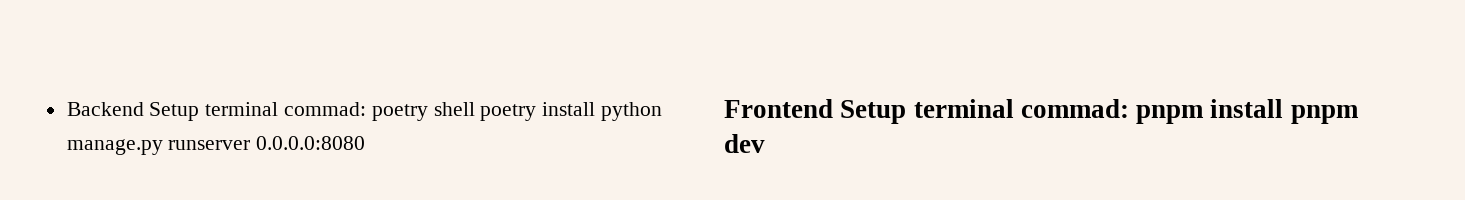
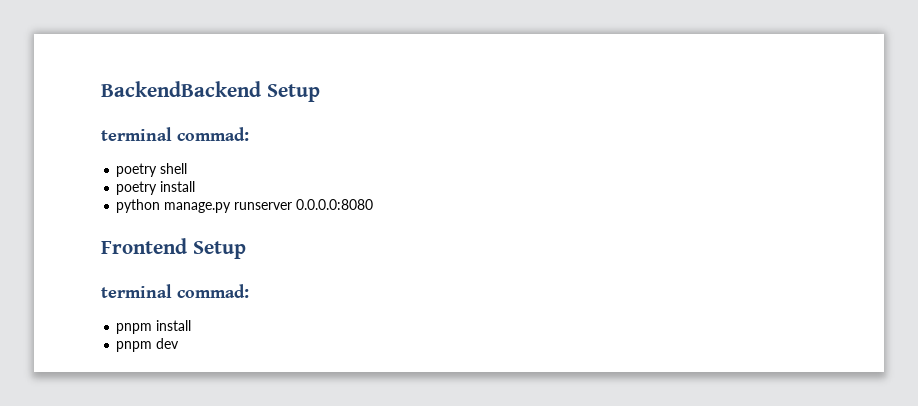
- Backend Setup terminal commad: poetry shell poetry install python manage.py runserver 0.0.0.0:8080
+ BackendBackend Setup
+ terminal commad:
+ poetry shell
+ poetry install
+ python manage.py runserver 0.0.0.0:8080
- Frontend Setup terminal commad: pnpm install pnpm dev
+ Frontend Setup
+ terminal commad:
+ pnpm install
+ pnpm dev

